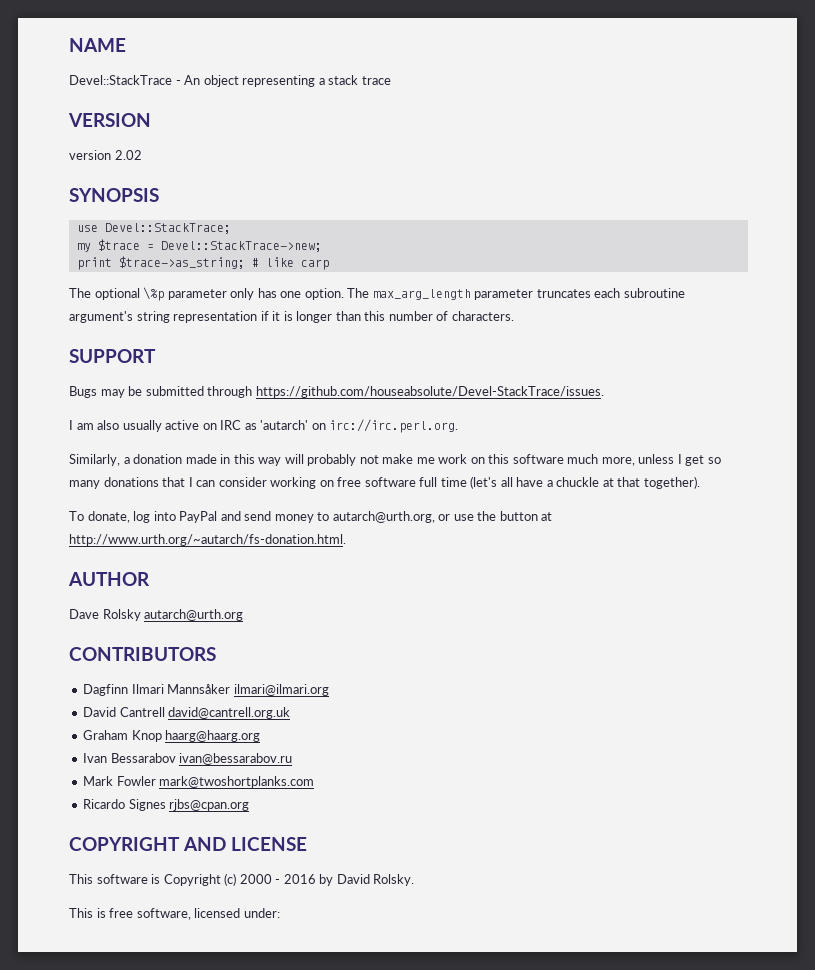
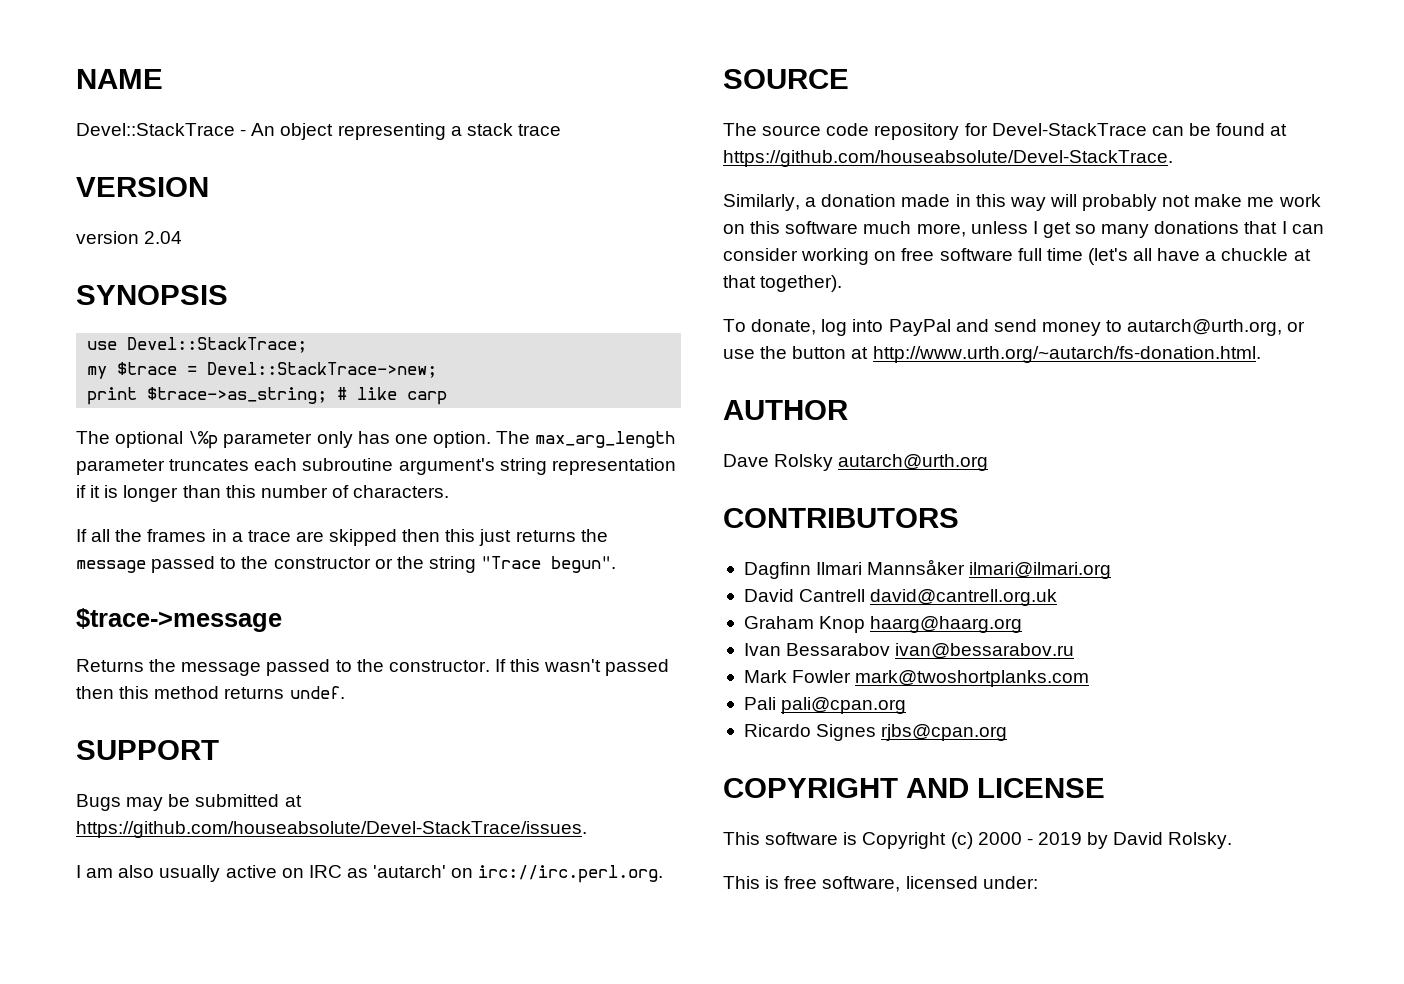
- version 2.02
+ version 2.04
+ If all the frames in a trace are skipped then this just returns the message passed to the constructor or the string "Trace begun".
+ $trace->message
+ Returns the message passed to the constructor. If this wasn't passed then this method returns undef.
- Bugs may be submitted through https://github.com/houseabsolute/Devel-StackTrace/issues.
+ Bugs may be submitted at https://github.com/houseabsolute/Devel-StackTrace/issues.
+ SOURCE
+ The source code repository for Devel-StackTrace can be found at https://github.com/houseabsolute/Devel-StackTrace.
+ Pali pali@cpan.org
- This software is Copyright (c) 2000 - 2016 by David Rolsky.
+ This software is Copyright (c) 2000 - 2019 by David Rolsky.

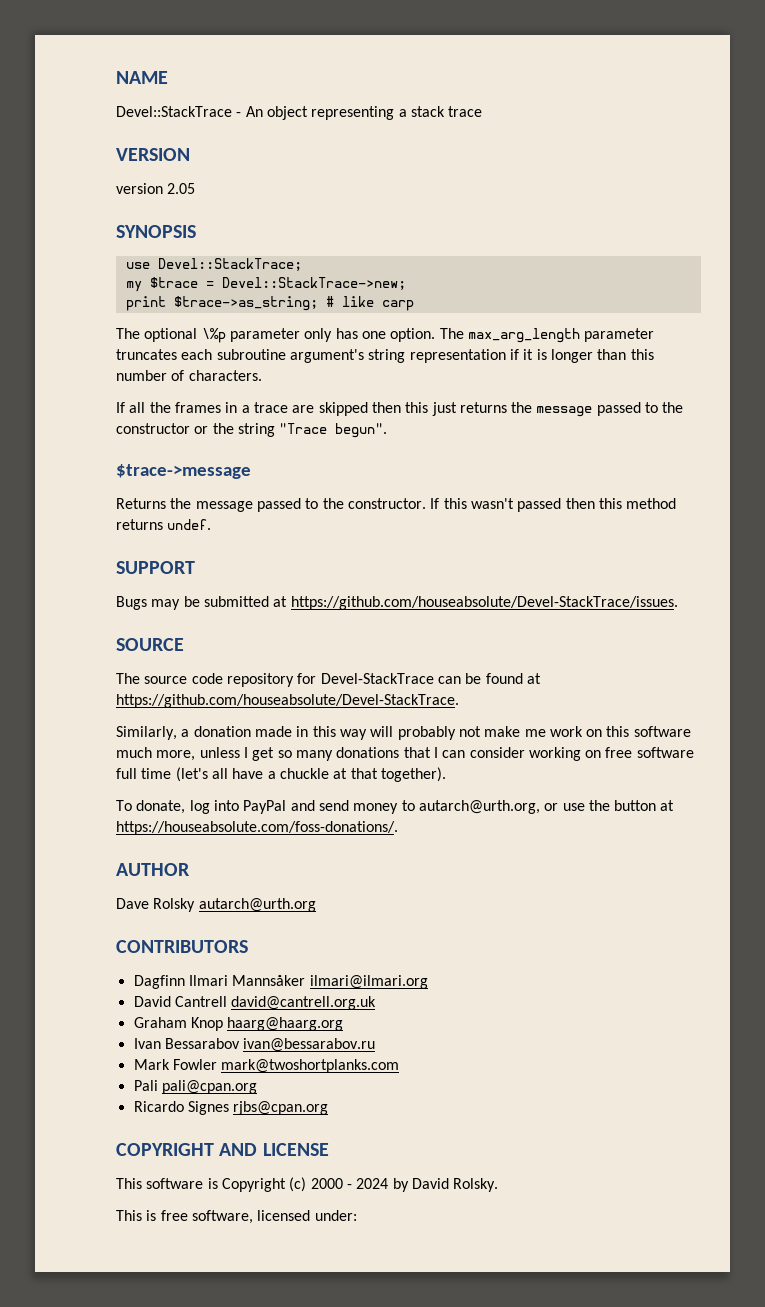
- version 2.04
+ version 2.05
- I am also usually active on IRC as 'autarch' on irc://irc.perl.org.
- To donate, log into PayPal and send money to autarch@urth.org, or use the button at http://www.urth.org/~autarch/fs-donation.html.
+ To donate, log into PayPal and send money to autarch@urth.org, or use the button at https://houseabsolute.com/foss-donations/.
- This software is Copyright (c) 2000 - 2019 by David Rolsky.
+ This software is Copyright (c) 2000 - 2024 by David Rolsky.

